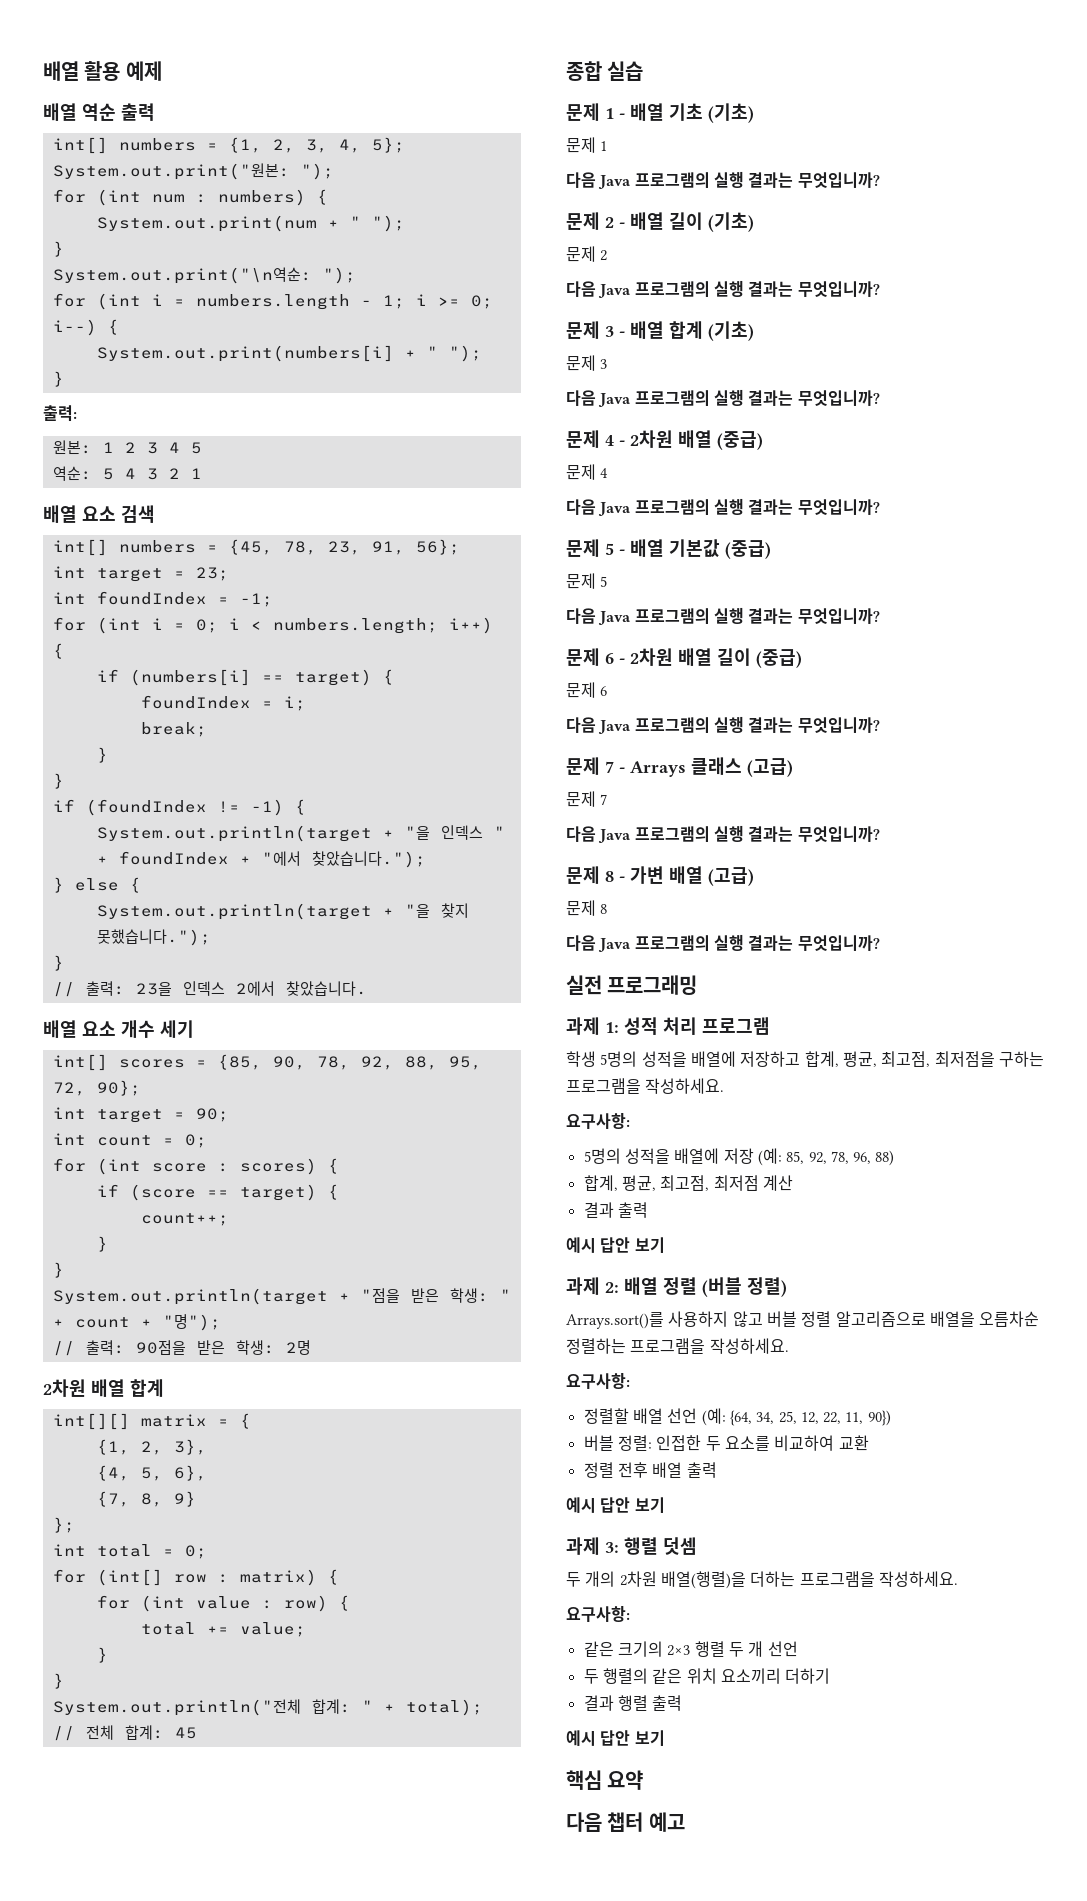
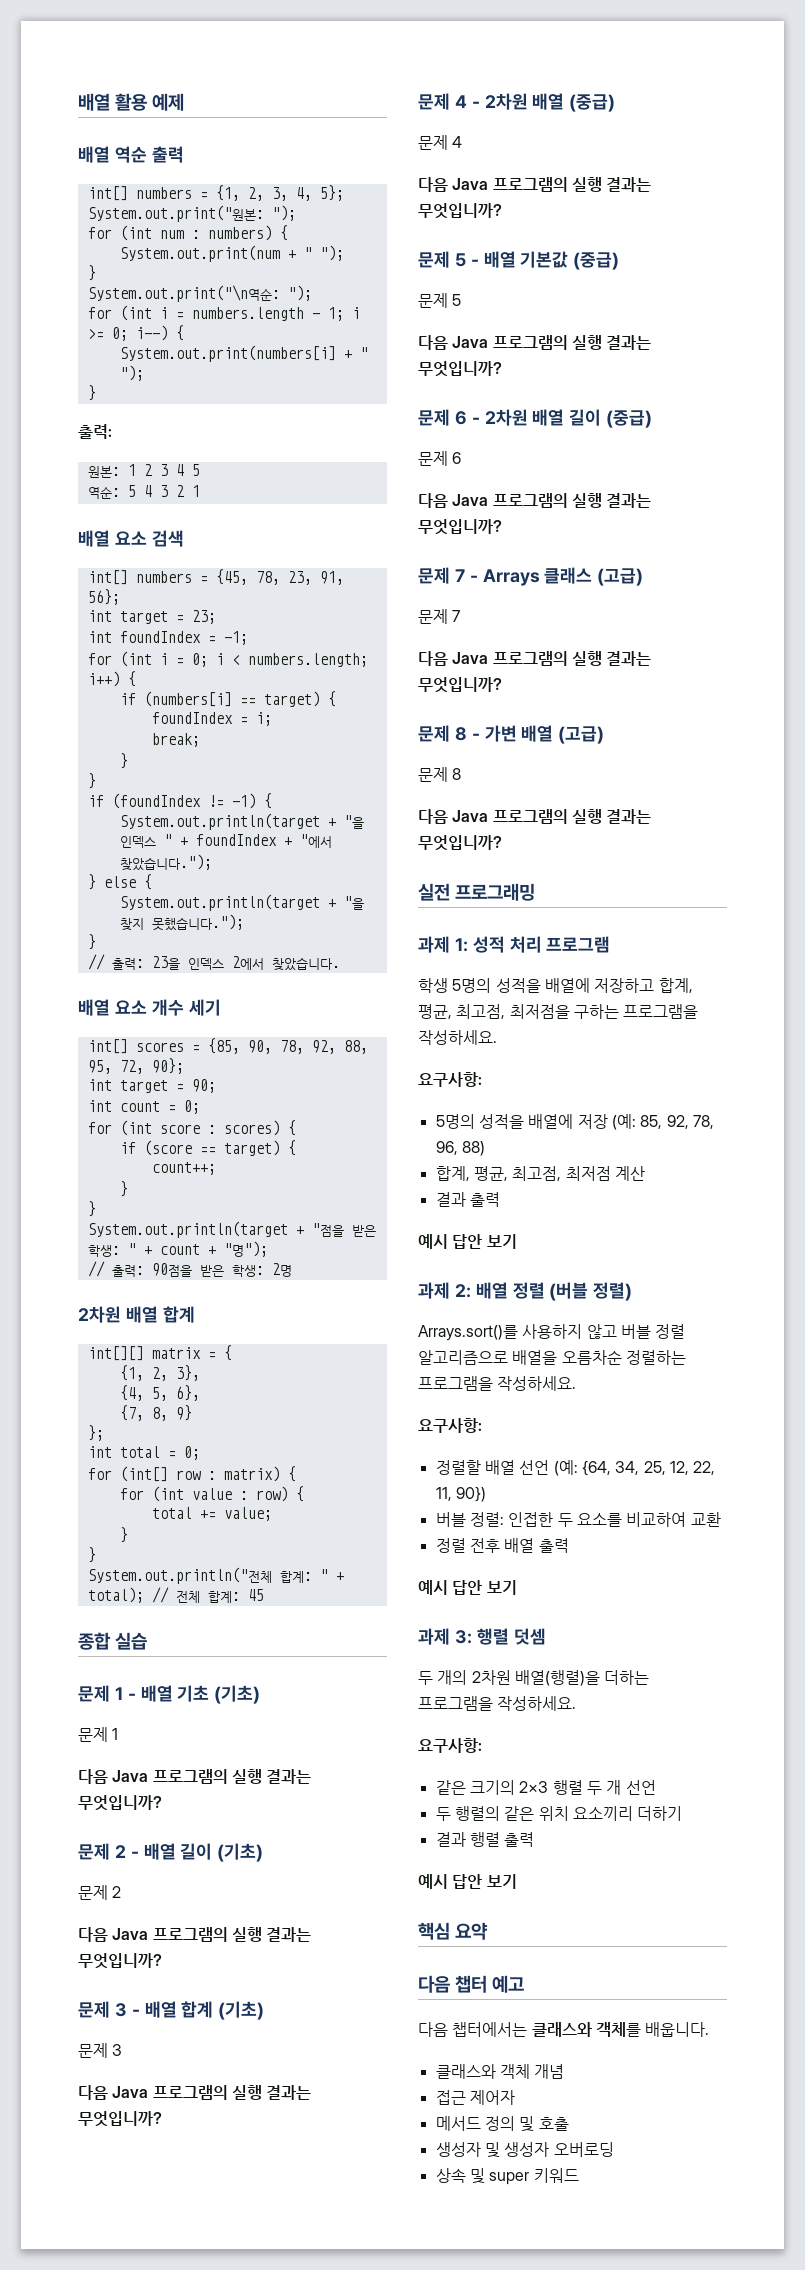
+ 다음 챕터에서는 클래스와 객체를 배웁니다.
+ 클래스와 객체 개념
+ 접근 제어자
+ 메서드 정의 및 호출
+ 생성자 및 생성자 오버로딩
+ 상속 및 super 키워드

